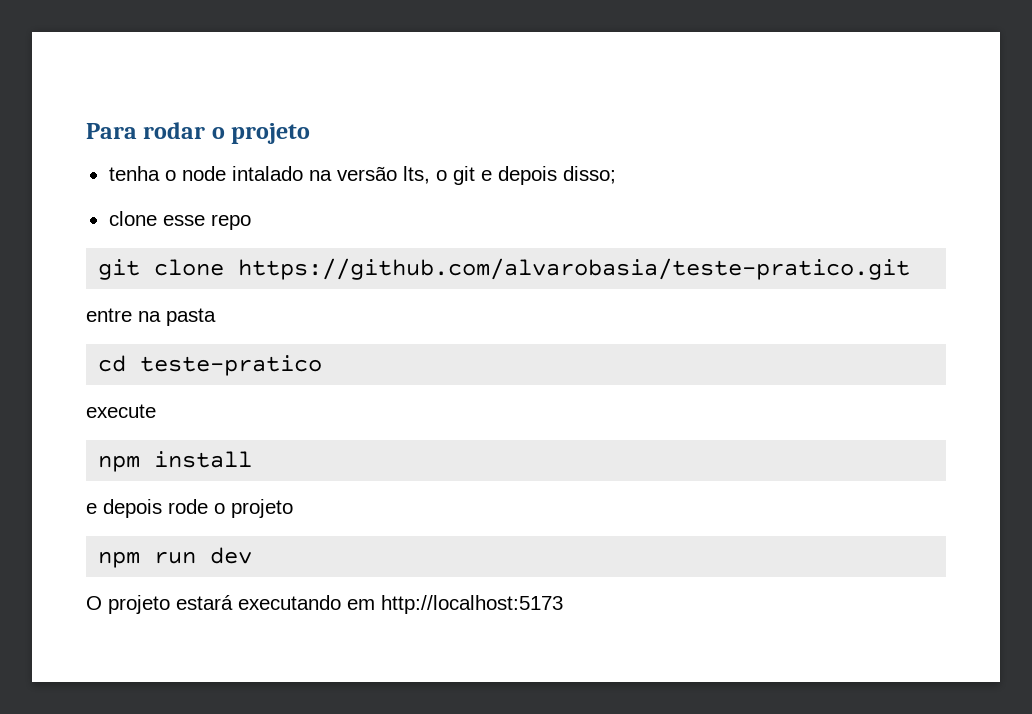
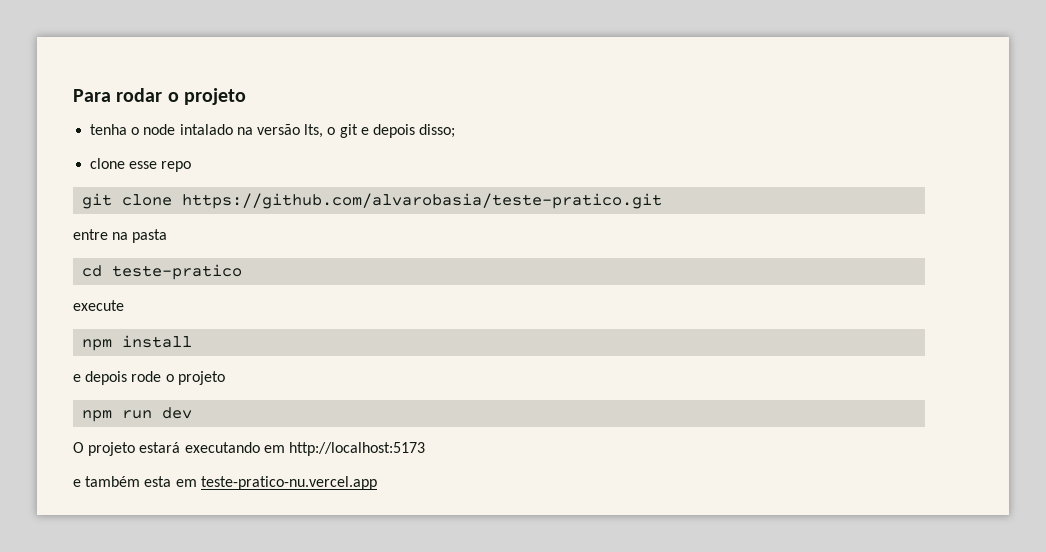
+ e também esta em teste-pratico-nu.vercel.app

